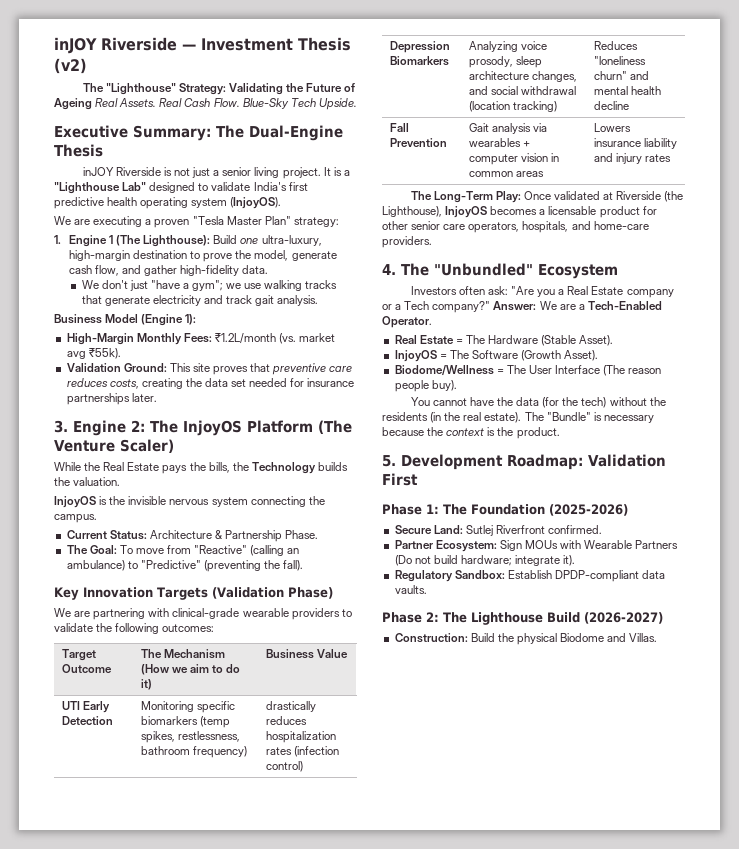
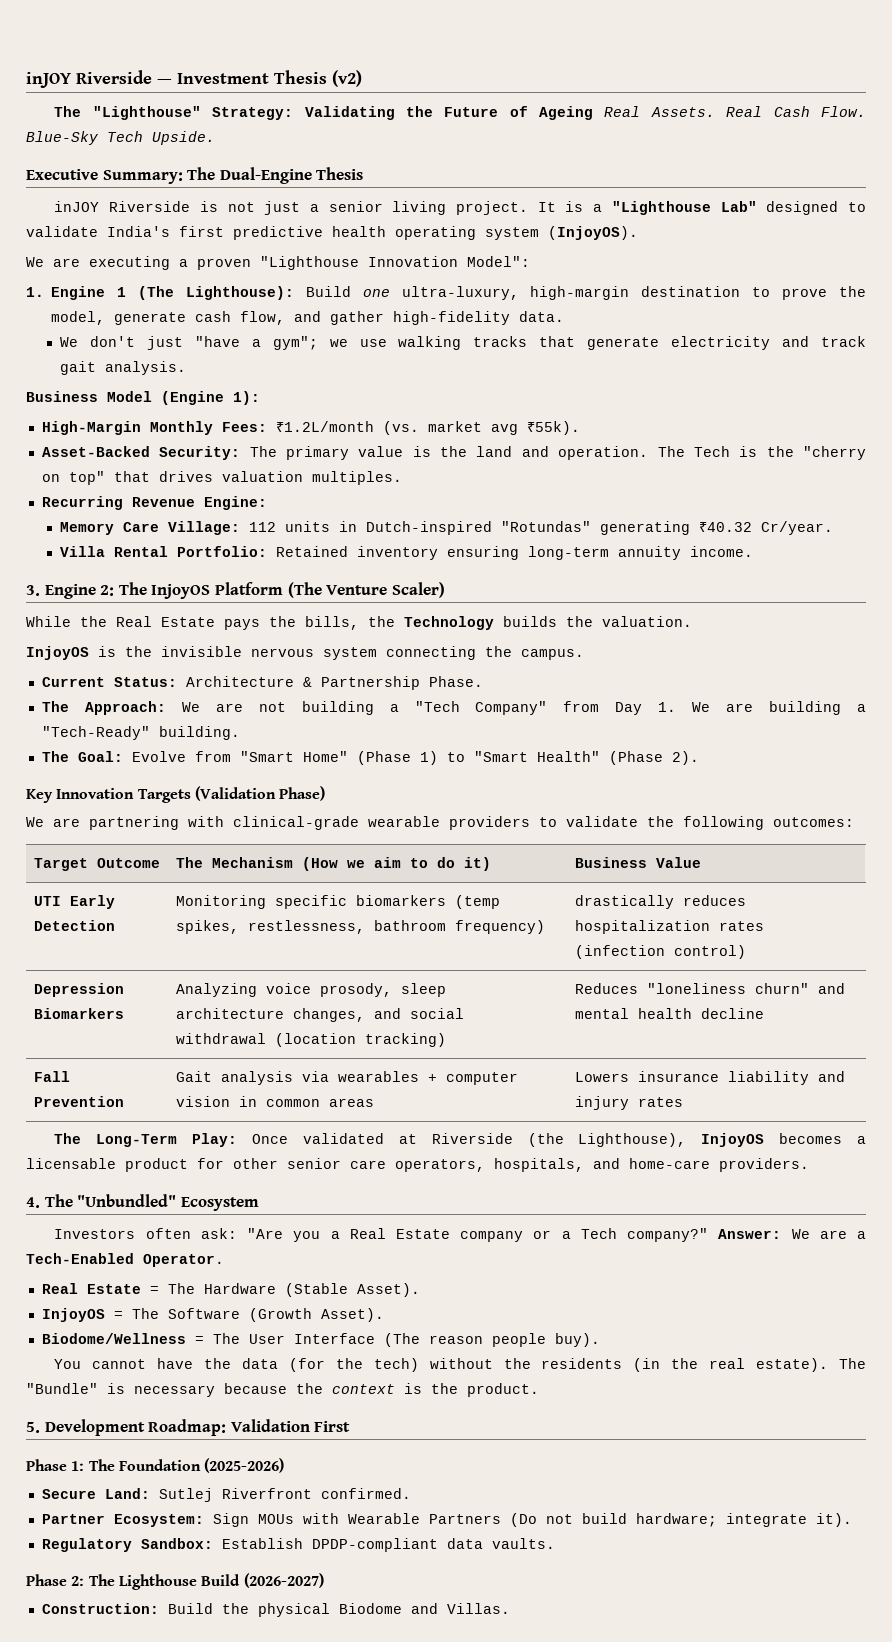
- We are executing a proven "Tesla Master Plan" strategy:
+ We are executing a proven "Lighthouse Innovation Model":
- Validation Ground: This site proves that preventive care reduces costs, creating the data set needed for insurance partnerships later.
+ Asset-Backed Security: The primary value is the land and operation. The Tech is the "cherry on top" that drives valuation multiples.
+ Recurring Revenue Engine:
+ Memory Care Village: 112 units in Dutch-inspired "Rotundas" generating ₹40.32 Cr/year.
+ Villa Rental Portfolio: Retained inventory ensuring long-term annuity income.
- The Goal: To move from "Reactive" (calling an ambulance) to "Predictive" (preventing the fall).
+ The Approach: We are not building a "Tech Company" from Day 1. We are building a "Tech-Ready" building.
+ The Goal: Evolve from "Smart Home" (Phase 1) to "Smart Health" (Phase 2).

